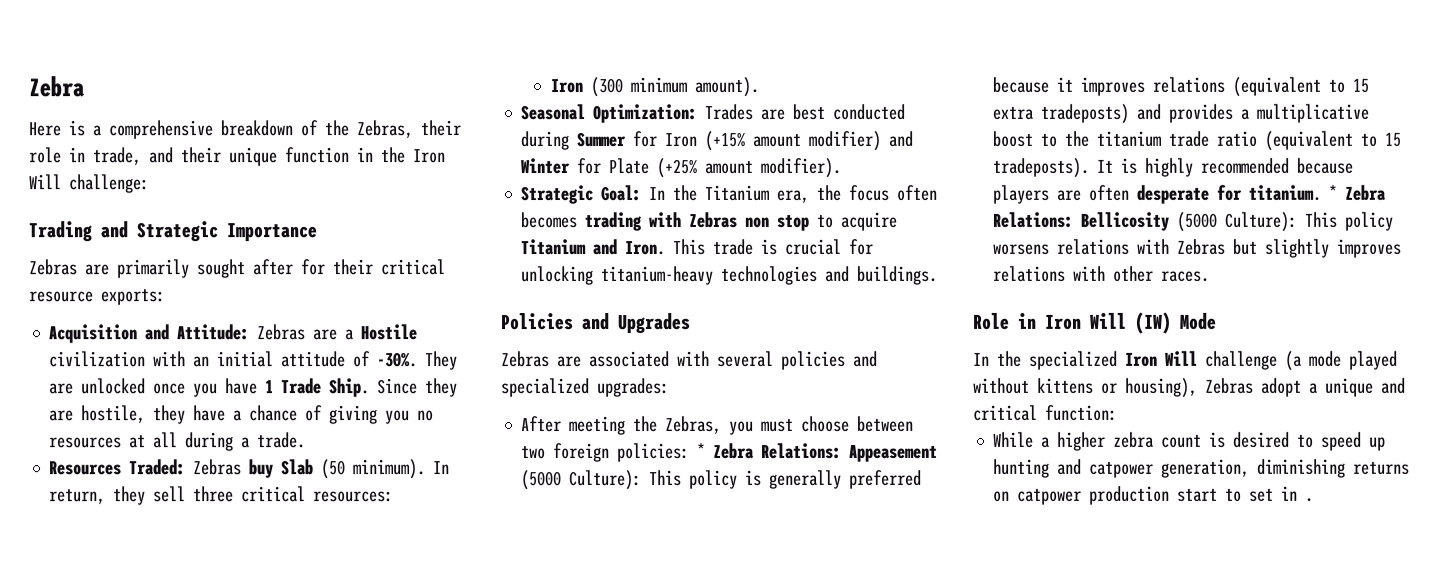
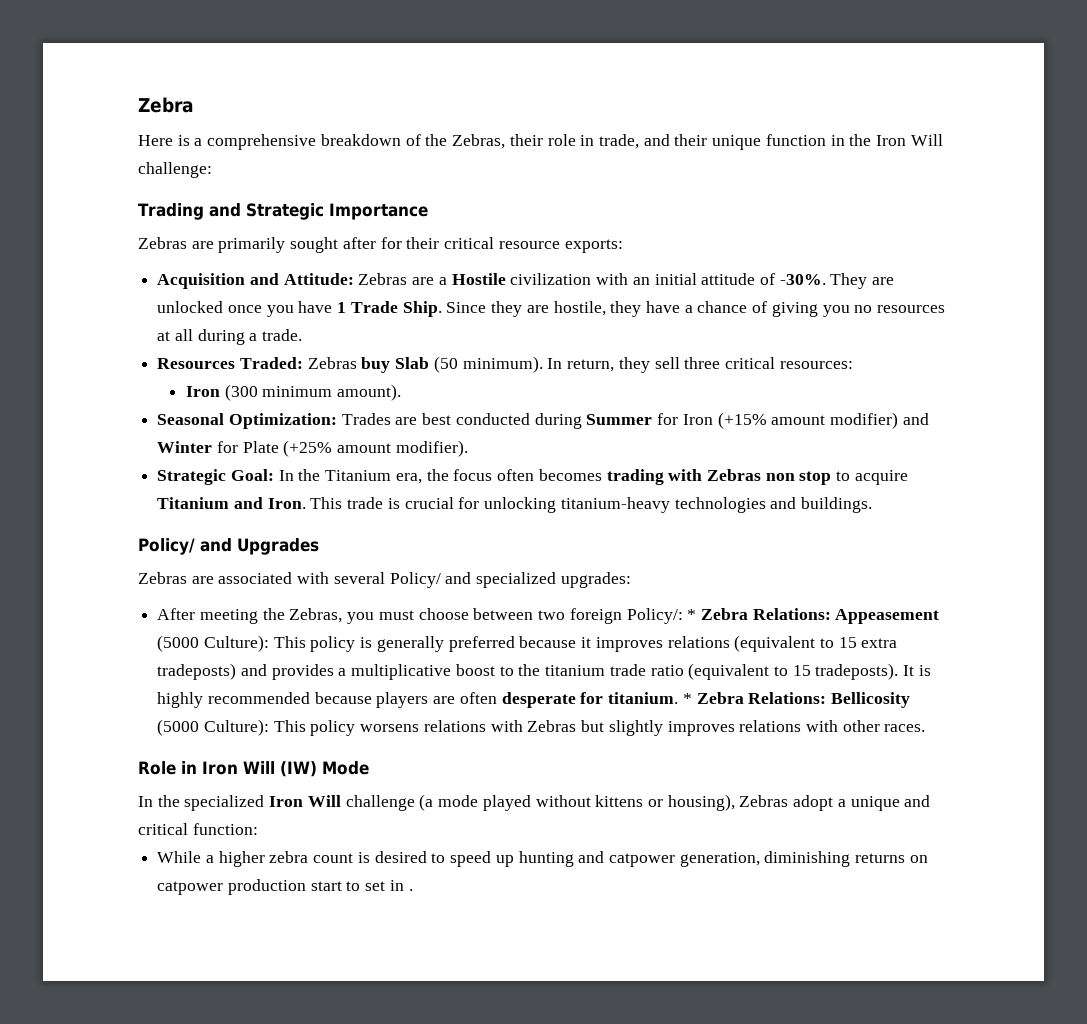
- Policies and Upgrades
+ Policy/ and Upgrades
- Zebras are associated with several policies and specialized upgrades:
+ Zebras are associated with several Policy/ and specialized upgrades:
- After meeting the Zebras, you must choose between two foreign policies: * Zebra Relations: Appeasement (5000 Culture): This policy is generally preferred because it improves relations (equivalent to 15 extra tradeposts) and provides a multiplicative boost to the titanium trade ratio (equivalent to 15 tradeposts).
+ After meeting the Zebras, you must choose between two foreign Policy/: * Zebra Relations: Appeasement (5000 Culture): This policy is generally preferred because it improves relations (equivalent to 15 extra tradeposts) and provides a multiplicative boost to the titanium trade ratio (equivalent to 15 tradeposts).

